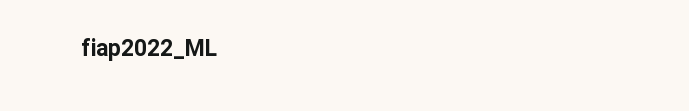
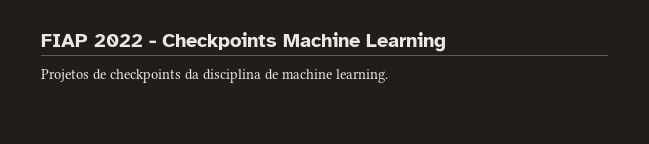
- fiap2022_ML
+ FIAP 2022 - Checkpoints Machine Learning
+ Projetos de checkpoints da disciplina de machine learning.

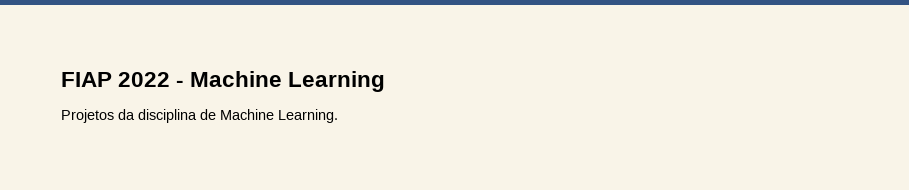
- FIAP 2022 - Checkpoints Machine Learning
+ FIAP 2022 - Machine Learning
- Projetos de checkpoints da disciplina de machine learning.
+ Projetos da disciplina de Machine Learning.

